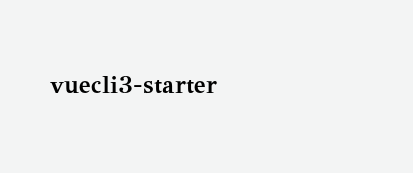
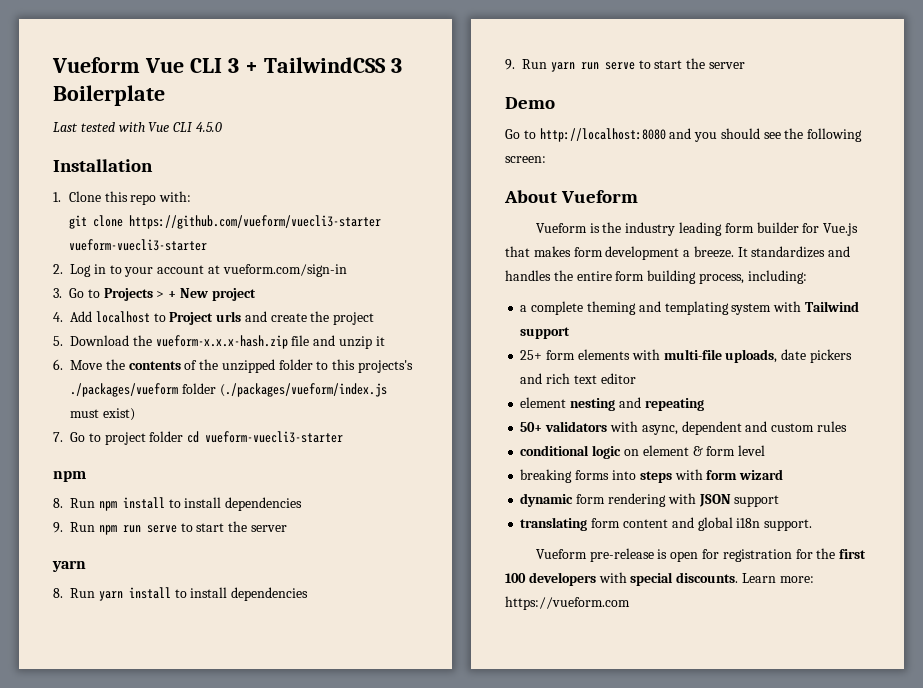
- vuecli3-starter
+ Vueform Vue CLI 3 + TailwindCSS 3 Boilerplate
+ Last tested with Vue CLI 4.5.0
+ Installation
+ 1. Clone this repo with:
+ git clone https://github.com/vueform/vuecli3-starter vueform-vuecli3-starter
+ 2. Log in to your account at vueform.com/sign-in
+ 3. Go to Projects > + New project
+ 4. Add localhost to Project urls and create the project
+ 5. Download the vueform-x.x.x-hash.zip file and unzip it
+ 6. Move the contents of the unzipped folder to this projects's ./packages/vueform folder (./packages/vueform/index.js must exist)
+ 7. Go to project folder cd vueform-vuecli3-starter
+ npm
+ 8. Run npm install to install dependencies
+ 9. Run npm run serve to start the server
+ yarn
+ 8. Run yarn install to install dependencies
+ 9. Run yarn run serve to start the server
+ Demo
+ Go to http://localhost:8080 and you should see the following screen:
+ About Vueform
+ Vueform is the industry leading form builder for Vue.js that makes form development a breeze. It standardizes and handles the entire form building process, including:
+ a complete theming and templating system with Tailwind support
+ 25+ form elements with multi-file uploads, date pickers and rich text editor
+ element nesting and repeating
+ 50+ validators with async, dependent and custom rules
+ conditional logic on element & form level
+ breaking forms into steps with form wizard
+ dynamic form rendering with JSON support
+ translating form content and global i18n support.
+ Vueform pre-release is open for registration for the first 100 developers with special discounts. Learn more: https://vueform.com

